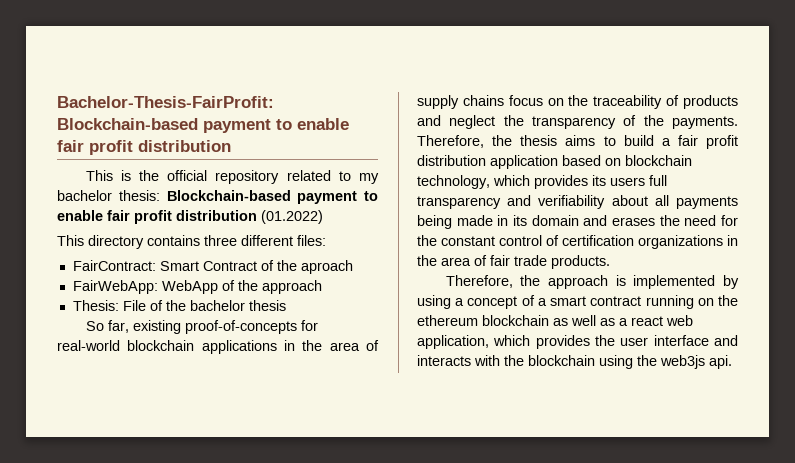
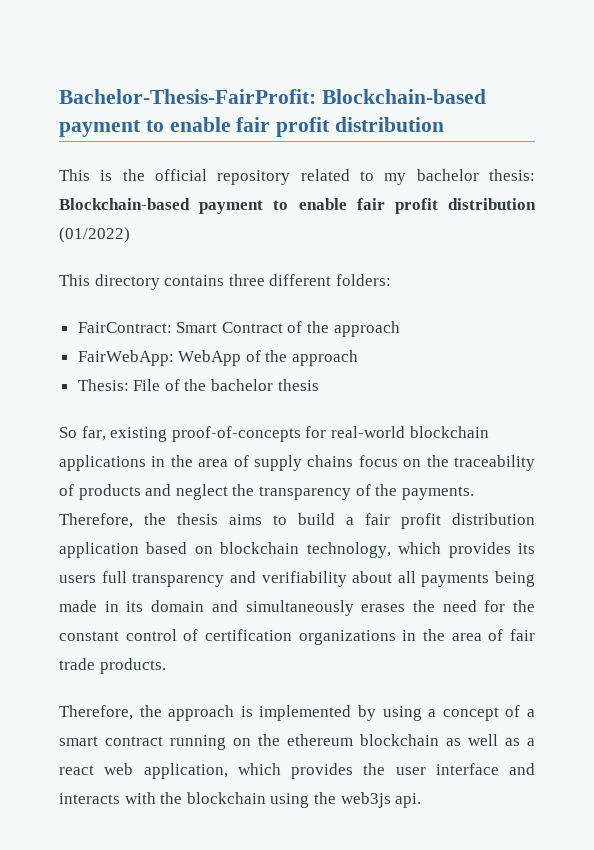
- This is the official repository related to my bachelor thesis: Blockchain-based payment to enable fair profit distribution (01.2022)
+ This is the official repository related to my bachelor thesis: Blockchain-based payment to enable fair profit distribution (01/2022)
- This directory contains three different files:
+ This directory contains three different folders:
- FairContract: Smart Contract of the aproach
+ FairContract: Smart Contract of the approach
- Therefore, the thesis aims to build a fair profit distribution application based on blockchain technology, which provides its users full transparency and verifiability about all payments being made in its domain and erases the need for the constant control of certification organizations in the area of fair trade products.
+ Therefore, the thesis aims to build a fair profit distribution application based on blockchain technology, which provides its users full transparency and verifiability about all payments being made in its domain and simultaneously erases the need for the constant control of certification organizations in the area of fair trade products.

